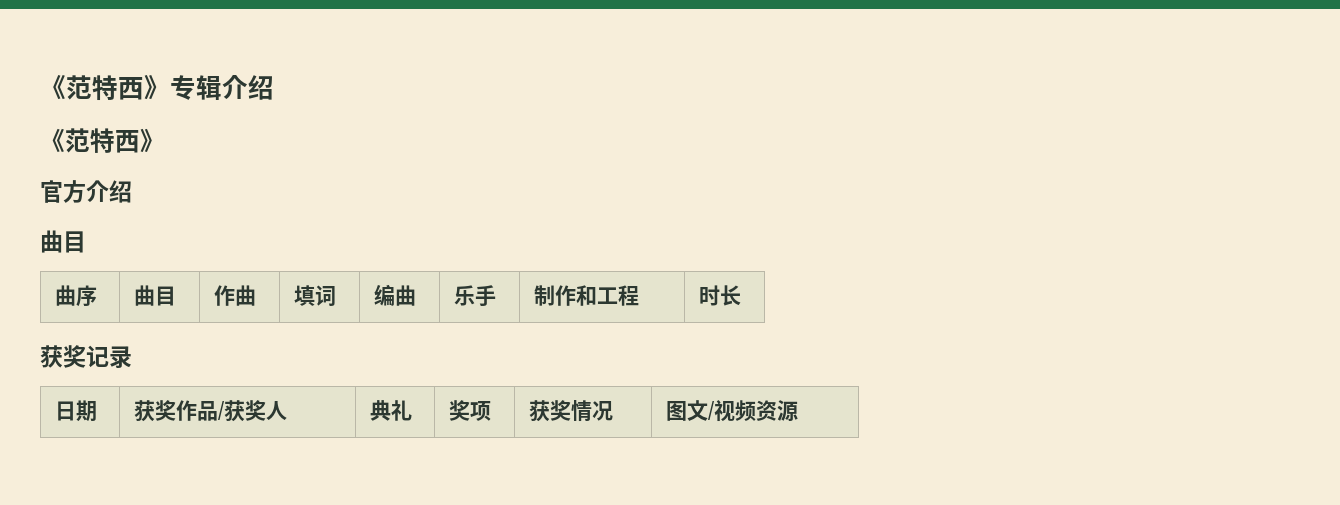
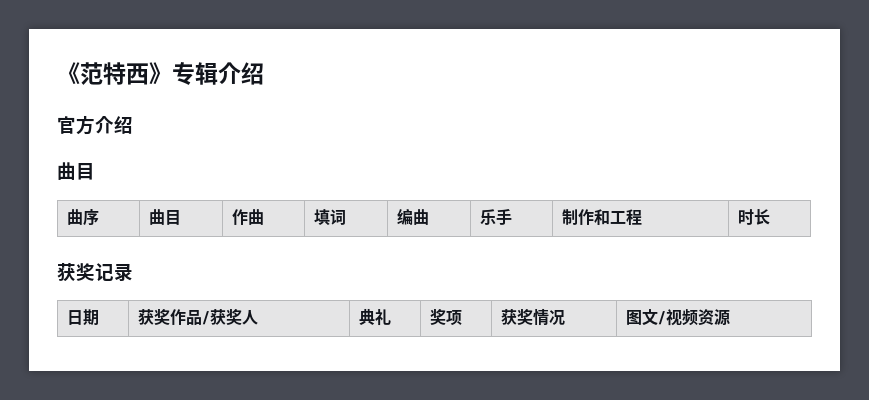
  《范特西》专辑介绍
- 《范特西》

